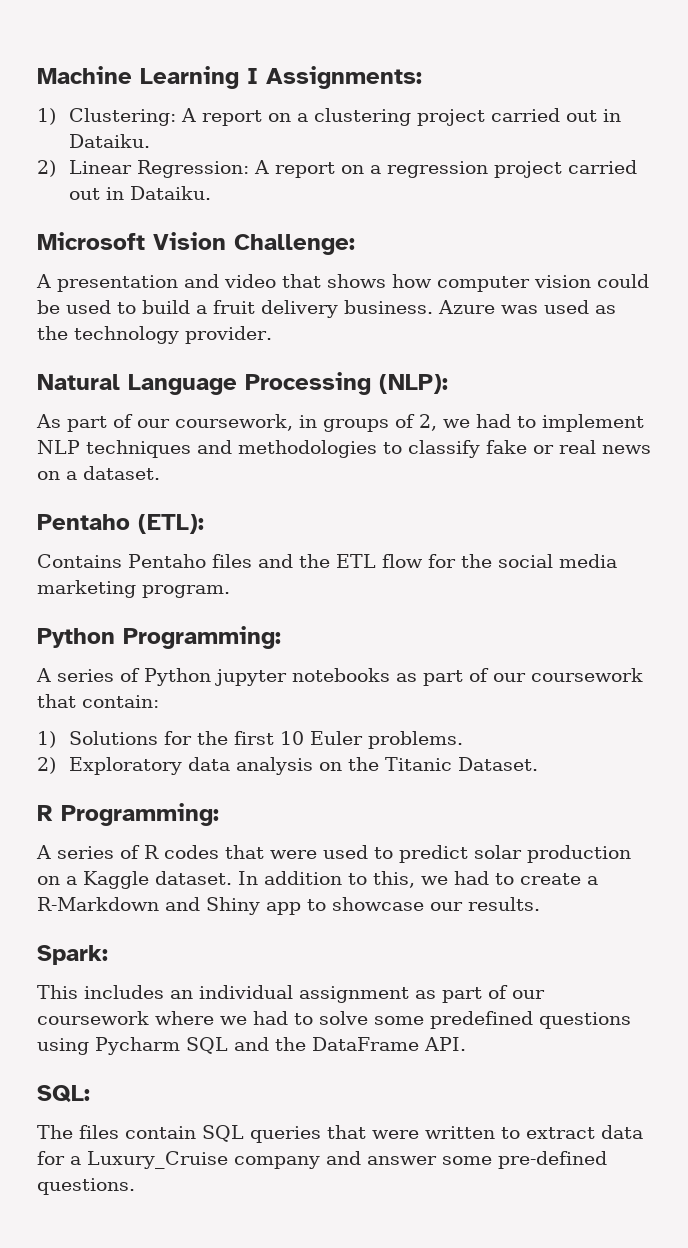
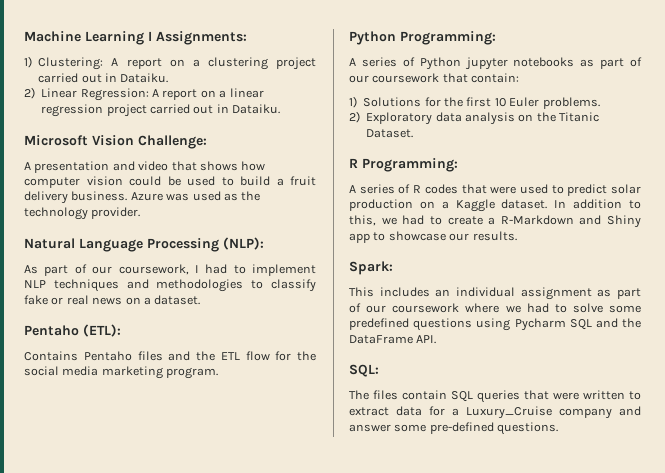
- 2) Linear Regression: A report on a regression project carried out in Dataiku.
+ 2) Linear Regression: A report on a linear regression project carried out in Dataiku.
- As part of our coursework, in groups of 2, we had to implement NLP techniques and methodologies to classify fake or real news on a dataset.
+ As part of our coursework, I had to implement NLP techniques and methodologies to classify fake or real news on a dataset.

